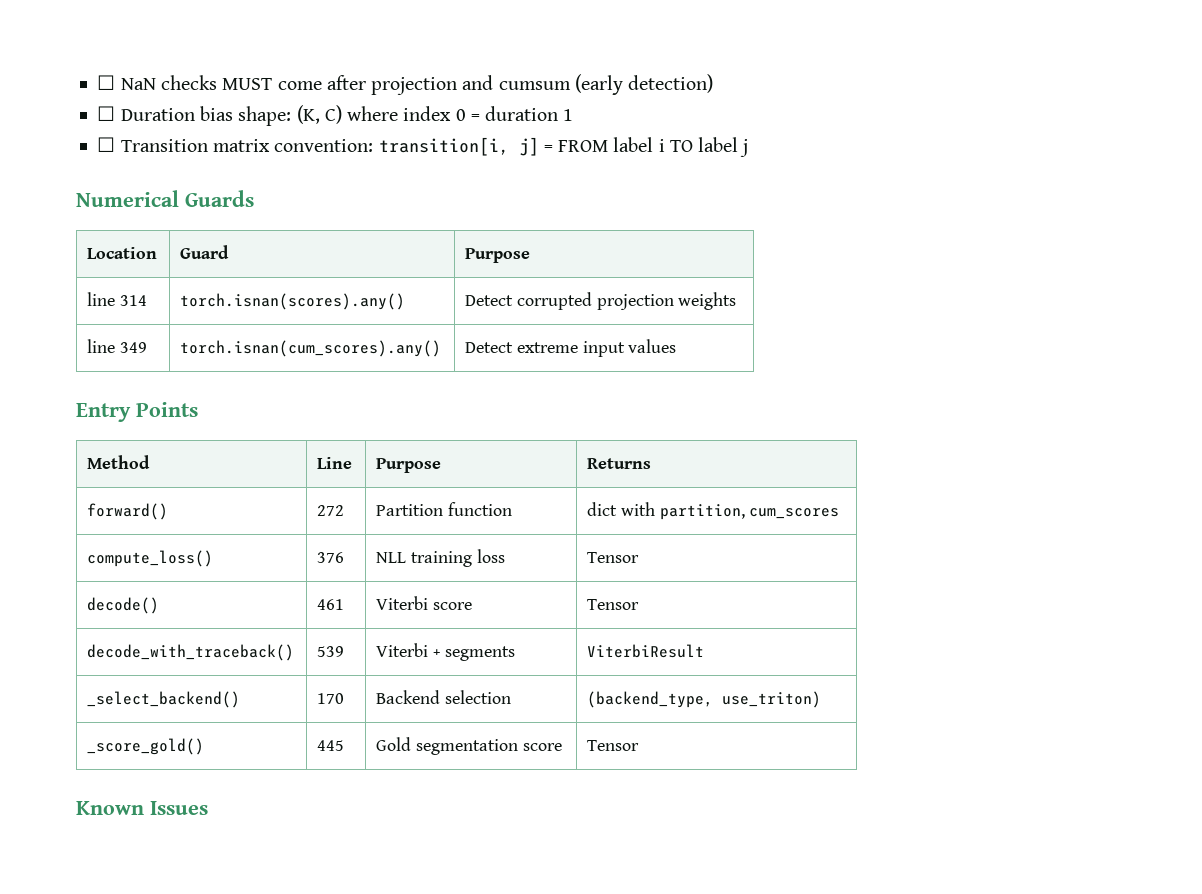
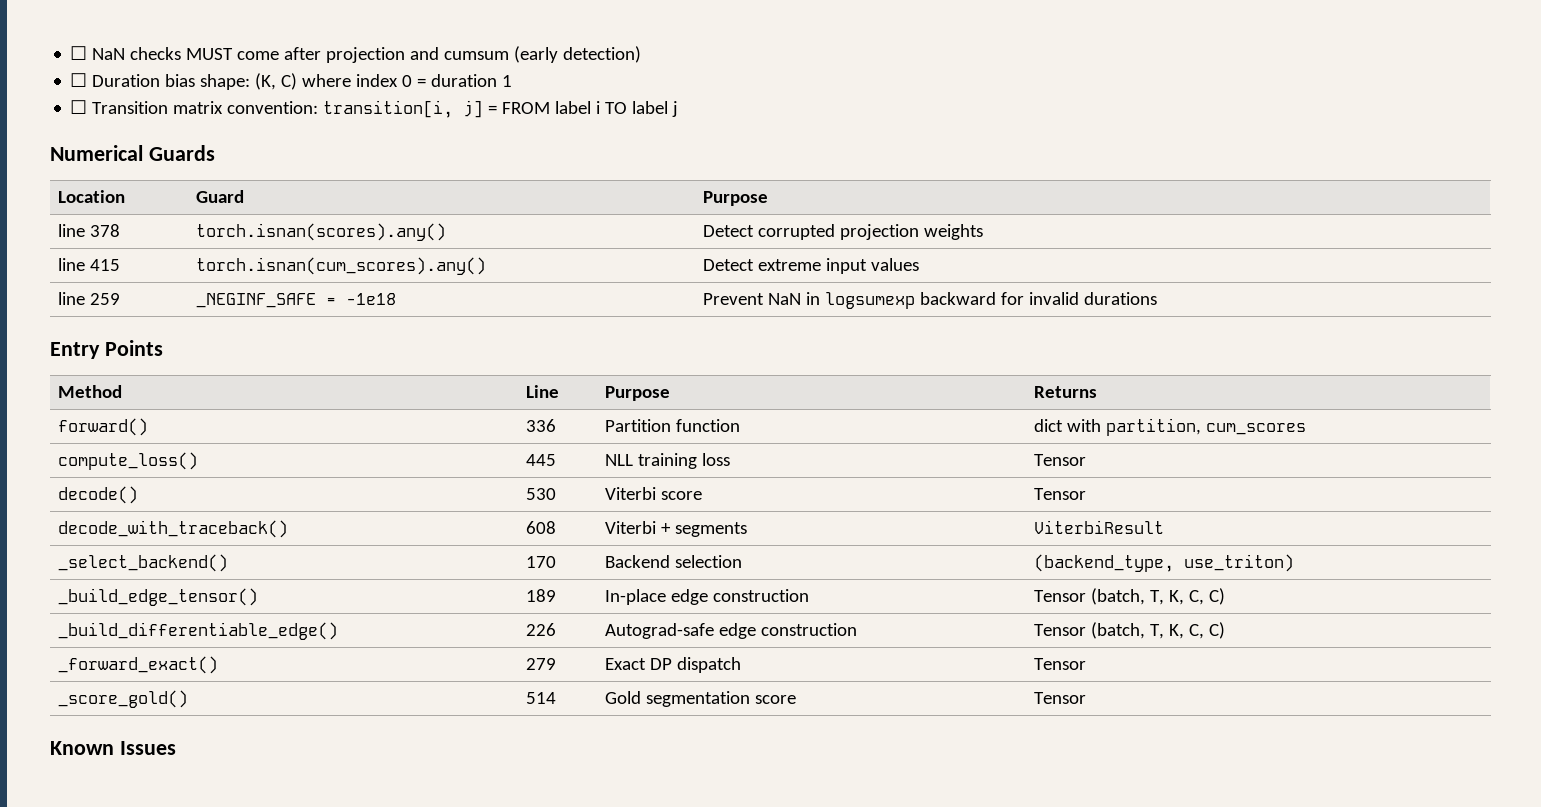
- line 314 | torch.isnan(scores).any() | Detect corrupted projection weights
+ line 378 | torch.isnan(scores).any() | Detect corrupted projection weights
- line 349 | torch.isnan(cum_scores).any() | Detect extreme input values
+ line 415 | torch.isnan(cum_scores).any() | Detect extreme input values
+ line 259 | _NEGINF_SAFE = -1e18 | Prevent NaN in logsumexp backward for invalid durations
- forward() | 272 | Partition function | dict with partition, cum_scores
+ forward() | 336 | Partition function | dict with partition, cum_scores
- compute_loss() | 376 | NLL training loss | Tensor
+ compute_loss() | 445 | NLL training loss | Tensor
- decode() | 461 | Viterbi score | Tensor
+ decode() | 530 | Viterbi score | Tensor
- decode_with_traceback() | 539 | Viterbi + segments | ViterbiResult
+ decode_with_traceback() | 608 | Viterbi + segments | ViterbiResult
+ _build_edge_tensor() | 189 | In-place edge construction | Tensor (batch, T, K, C, C)
+ _build_differentiable_edge() | 226 | Autograd-safe edge construction | Tensor (batch, T, K, C, C)
+ _forward_exact() | 279 | Exact DP dispatch | Tensor
- _score_gold() | 445 | Gold segmentation score | Tensor
+ _score_gold() | 514 | Gold segmentation score | Tensor

